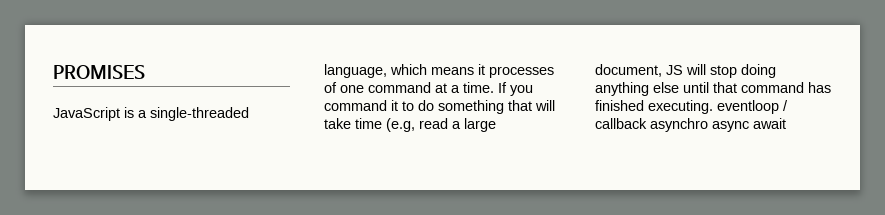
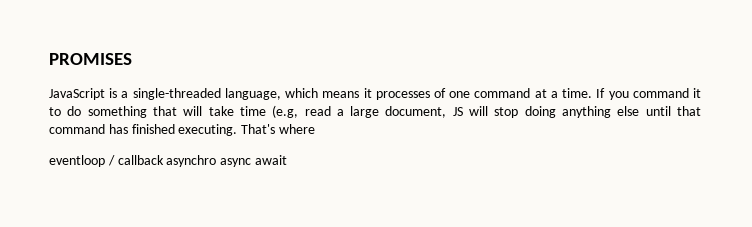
- If you command it to do something that will take time (e.g, read a large document, JS will stop doing anything else until that command has finished executing. eventloop / callback asynchro async await
+ If you command it to do something that will take time (e.g, read a large document, JS will stop doing anything else until that command has finished executing. That's where
+ eventloop / callback asynchro async await

